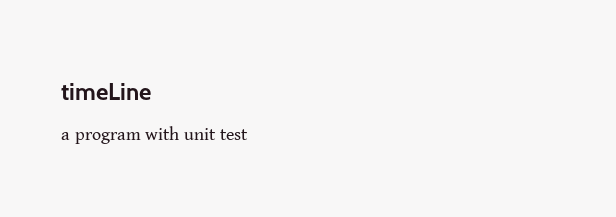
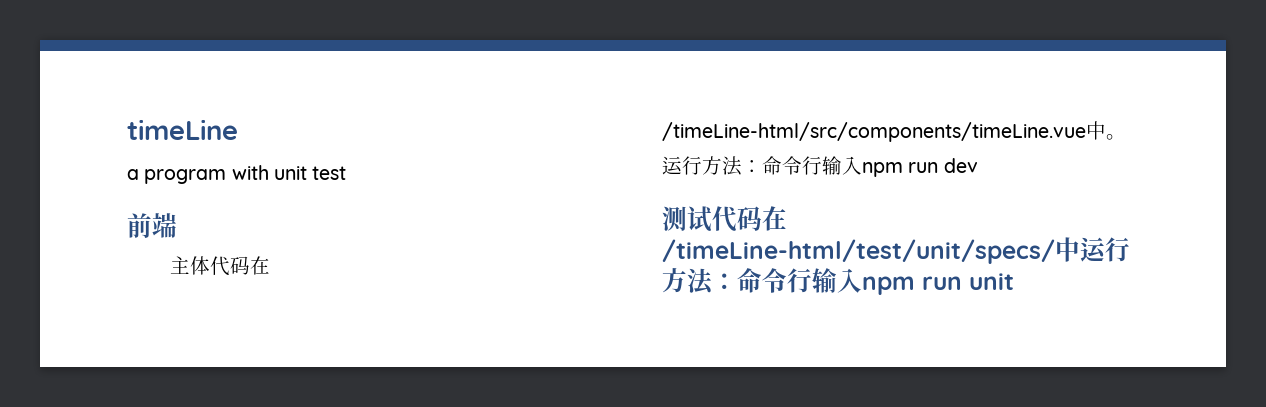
+ 前端
+ 主体代码在/timeLine-html/src/components/timeLine.vue中。运行方法：命令行输入npm run dev
+ 测试代码在/timeLine-html/test/unit/specs/中运行方法：命令行输入npm run unit

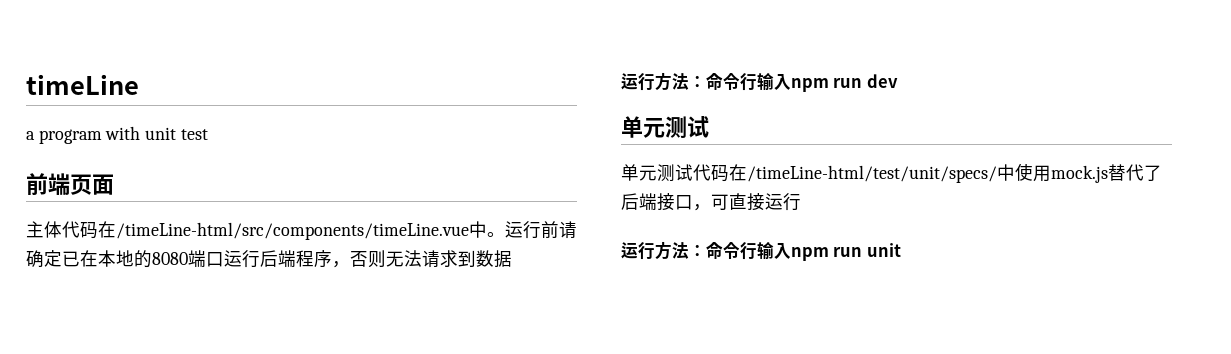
- 前端
+ 前端页面
+ 运行前请确定已在本地的8080端口运行后端程序，否则无法请求到数据
  运行方法：命令行输入npm run dev
- 测试代码在/timeLine-html/test/unit/specs/中运行方法：命令行输入npm run unit
+ 单元测试
+ 单元测试代码在/timeLine-html/test/unit/specs/中使用mock.js替代了后端接口，可直接运行
+ 运行方法：命令行输入npm run unit

